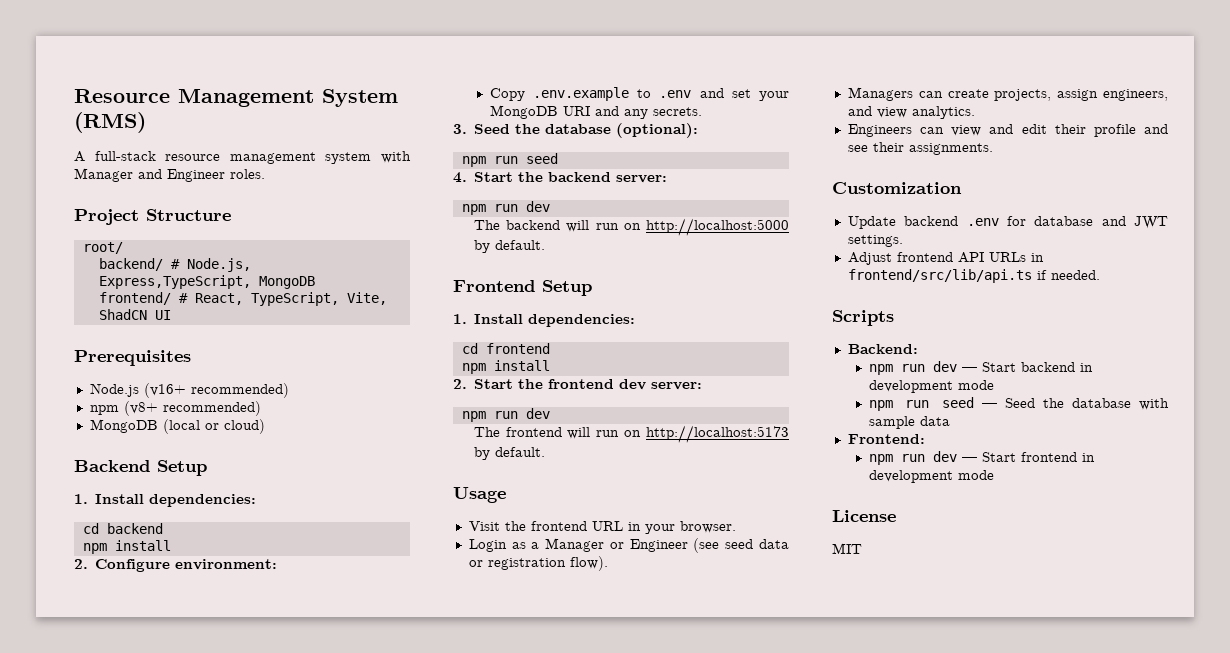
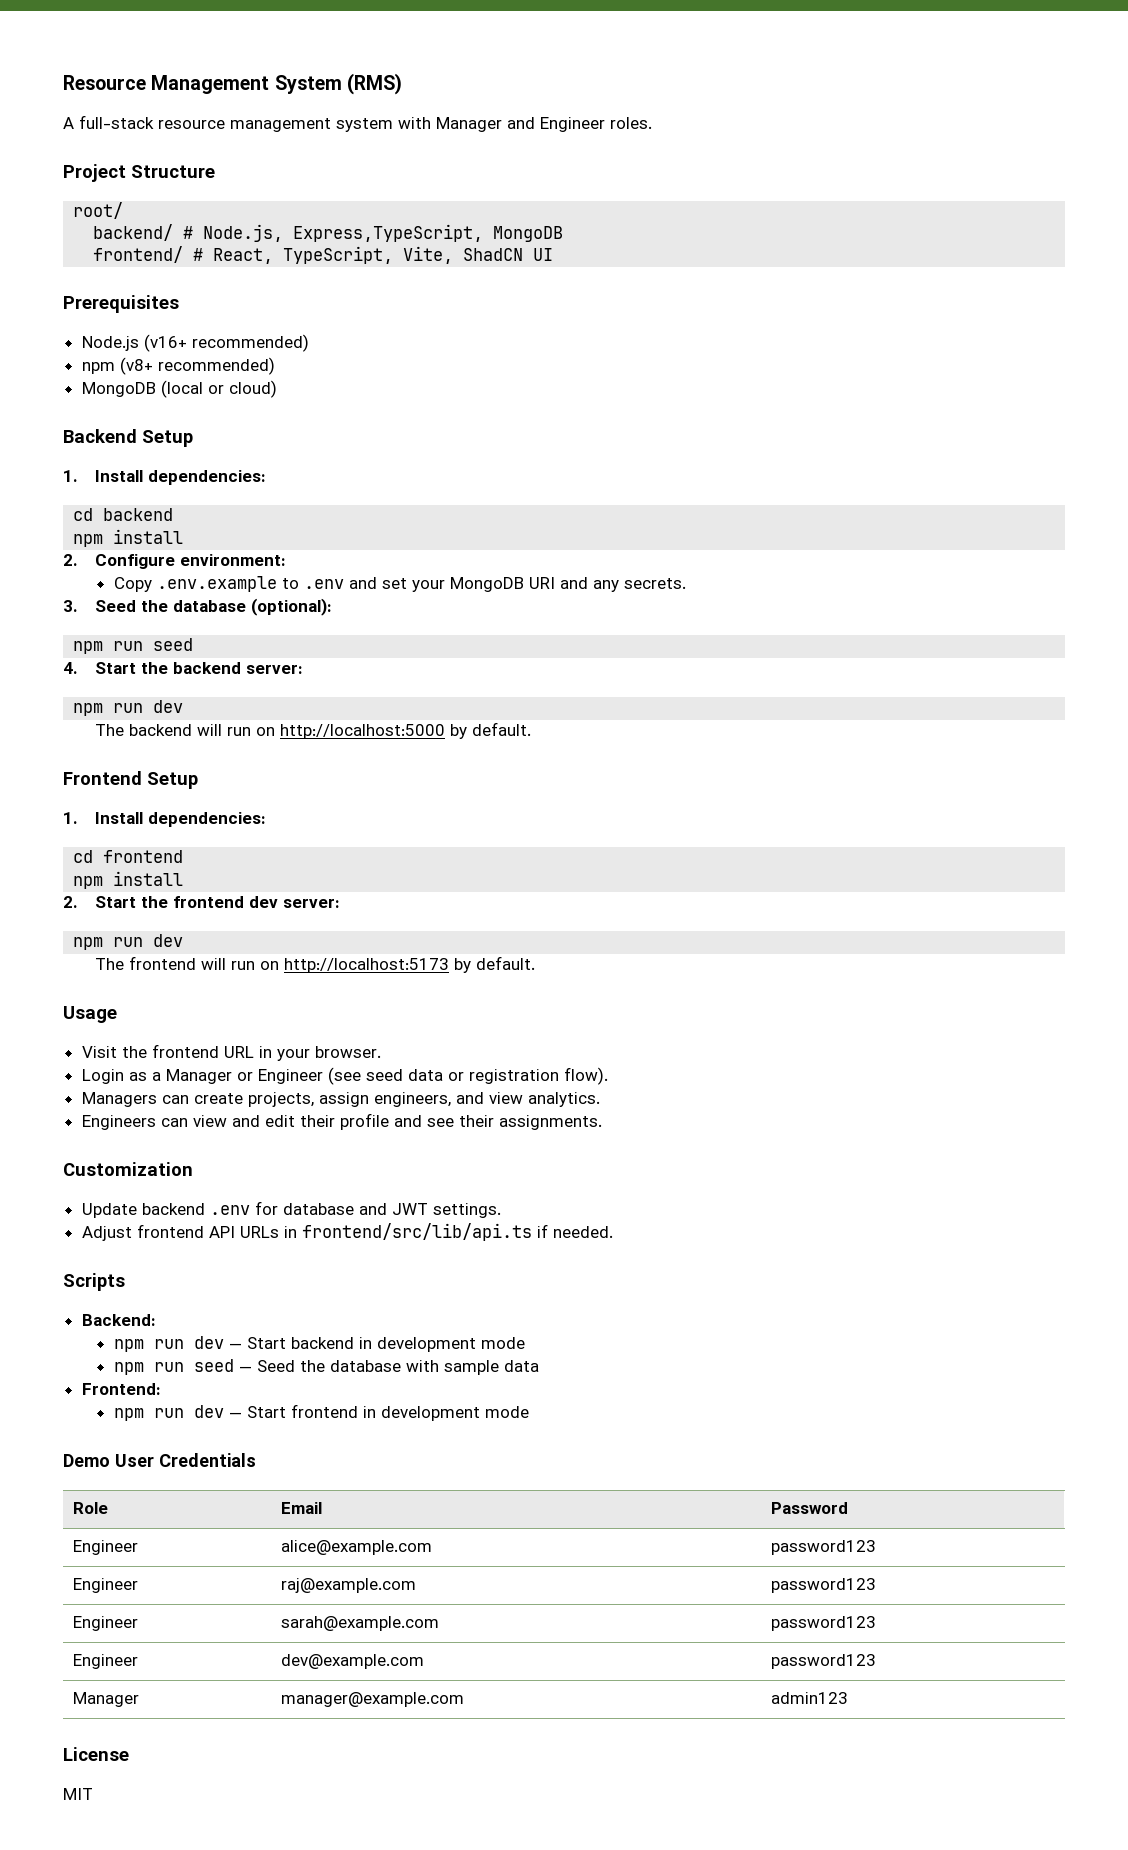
+ Demo User Credentials
+ Role | Email | Password
+ Engineer | alice@example.com | password123
+ Engineer | raj@example.com | password123
+ Engineer | sarah@example.com | password123
+ Engineer | dev@example.com | password123
+ Manager | manager@example.com | admin123

